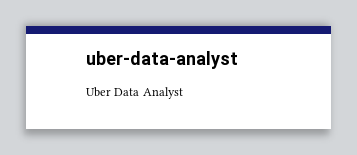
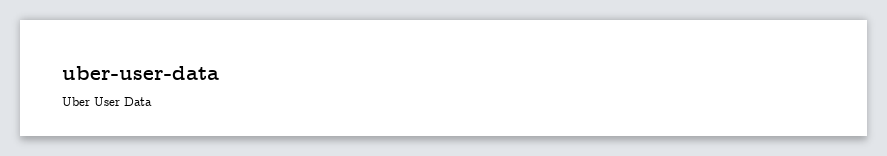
- uber-data-analyst
+ uber-user-data
- Uber Data Analyst
+ Uber User Data

